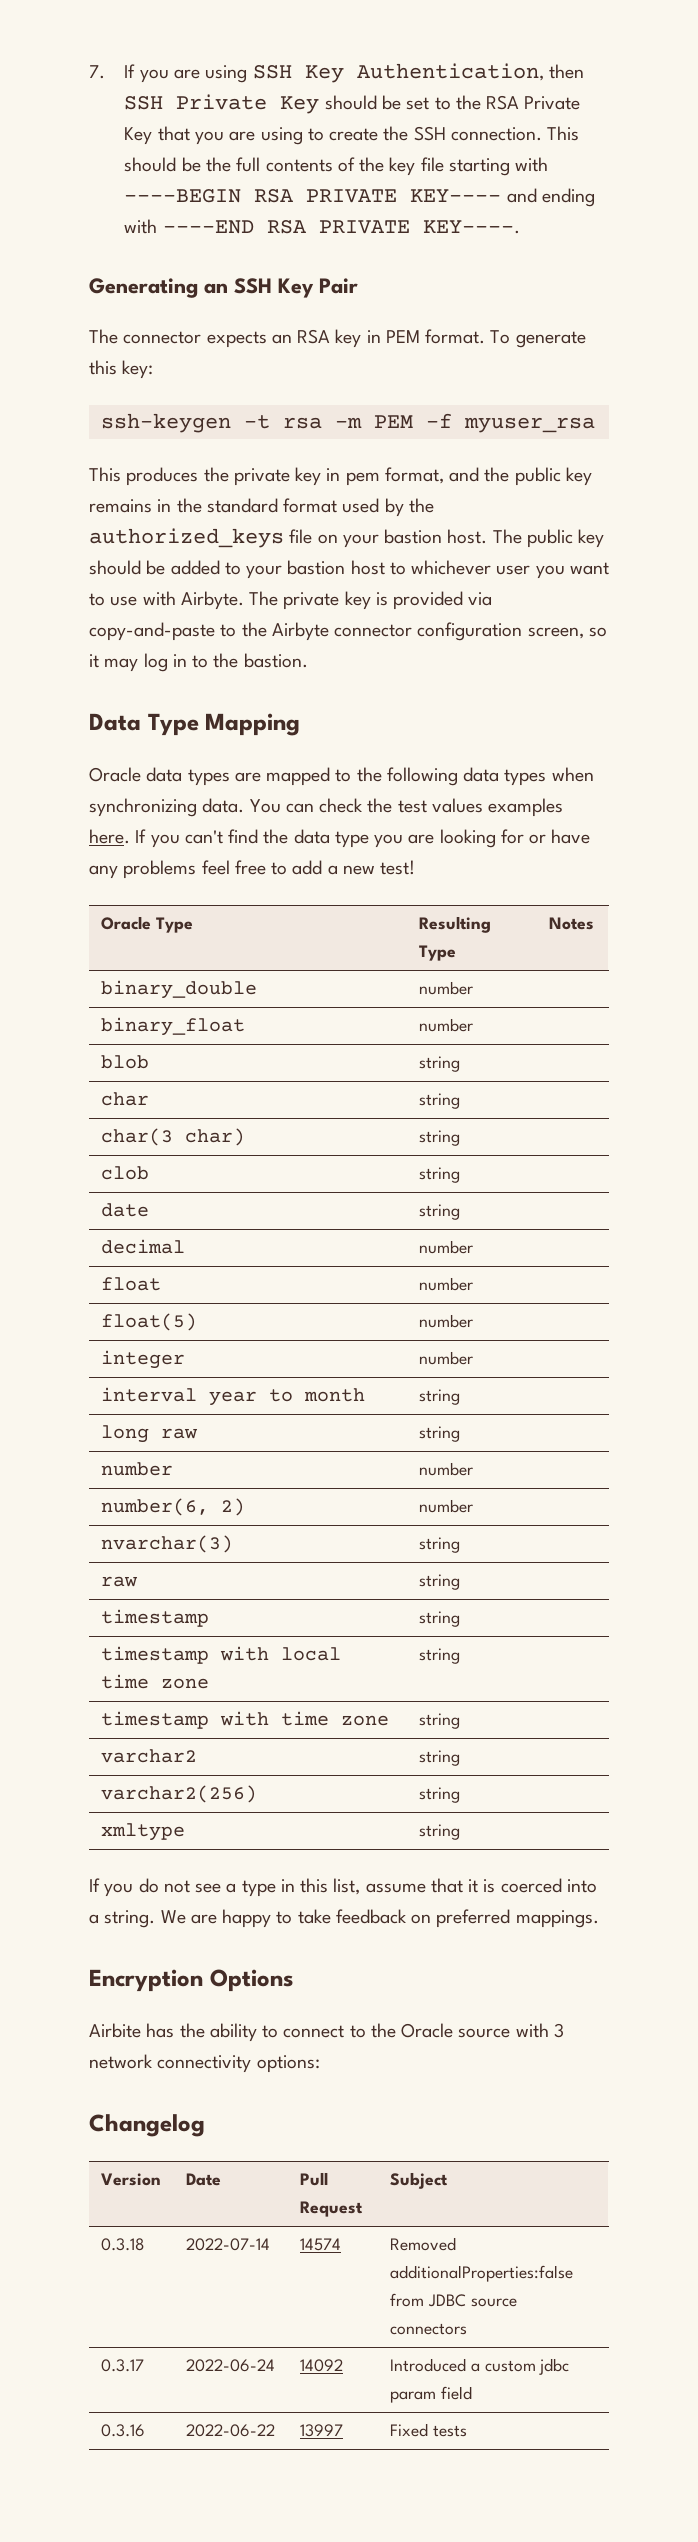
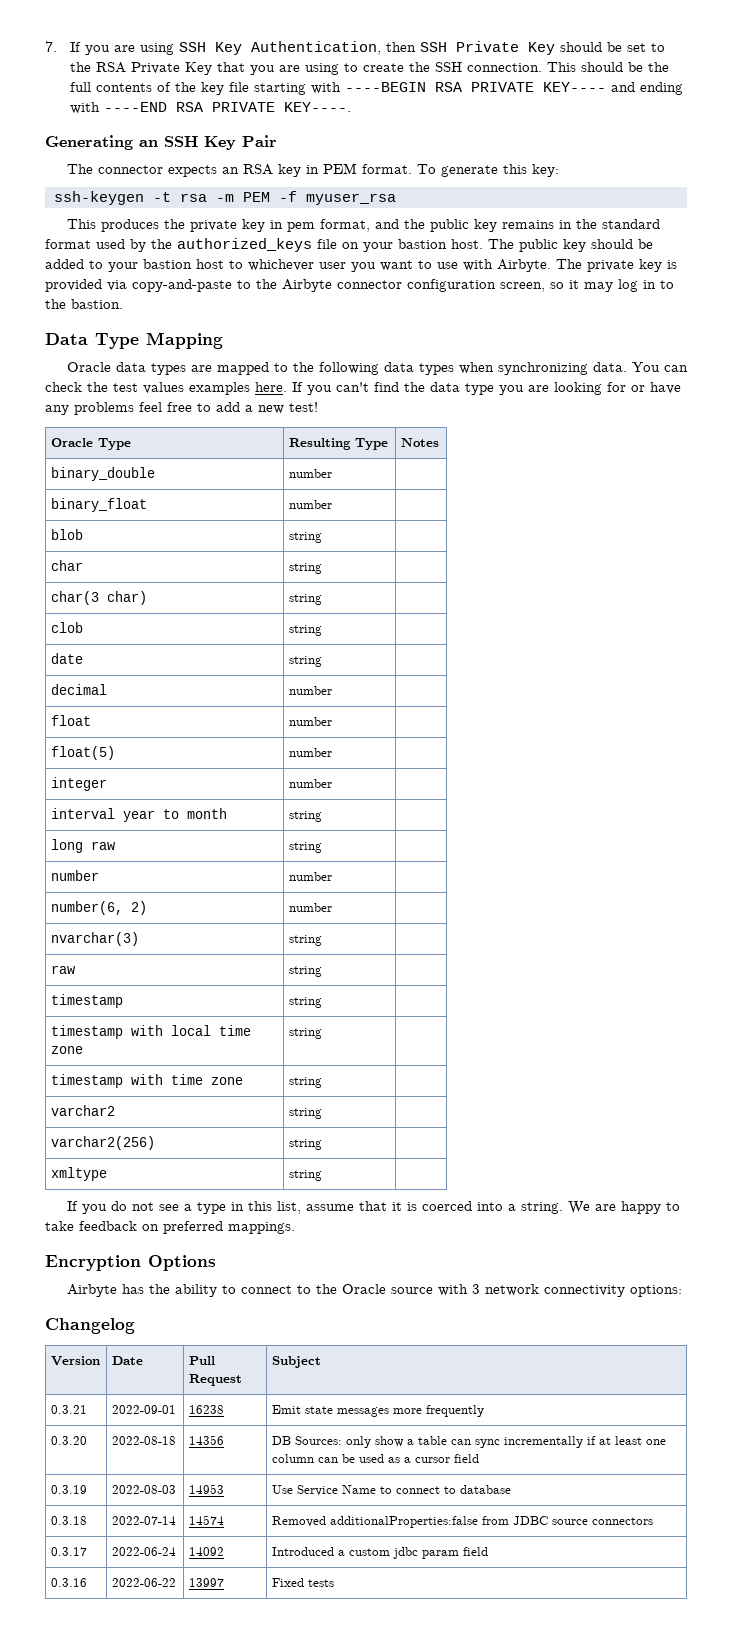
- Airbite has the ability to connect to the Oracle source with 3 network connectivity options:
+ Airbyte has the ability to connect to the Oracle source with 3 network connectivity options:
+ 0.3.21 | 2022-09-01 | 16238 | Emit state messages more frequently
+ 0.3.20 | 2022-08-18 | 14356 | DB Sources: only show a table can sync incrementally if at least one column can be used as a cursor field
+ 0.3.19 | 2022-08-03 | 14953 | Use Service Name to connect to database

